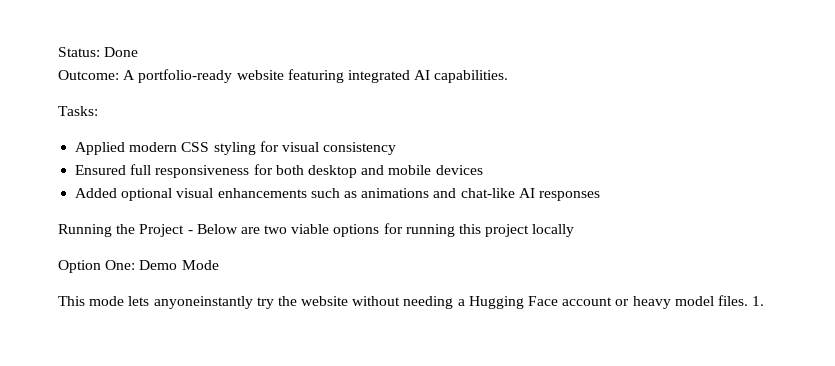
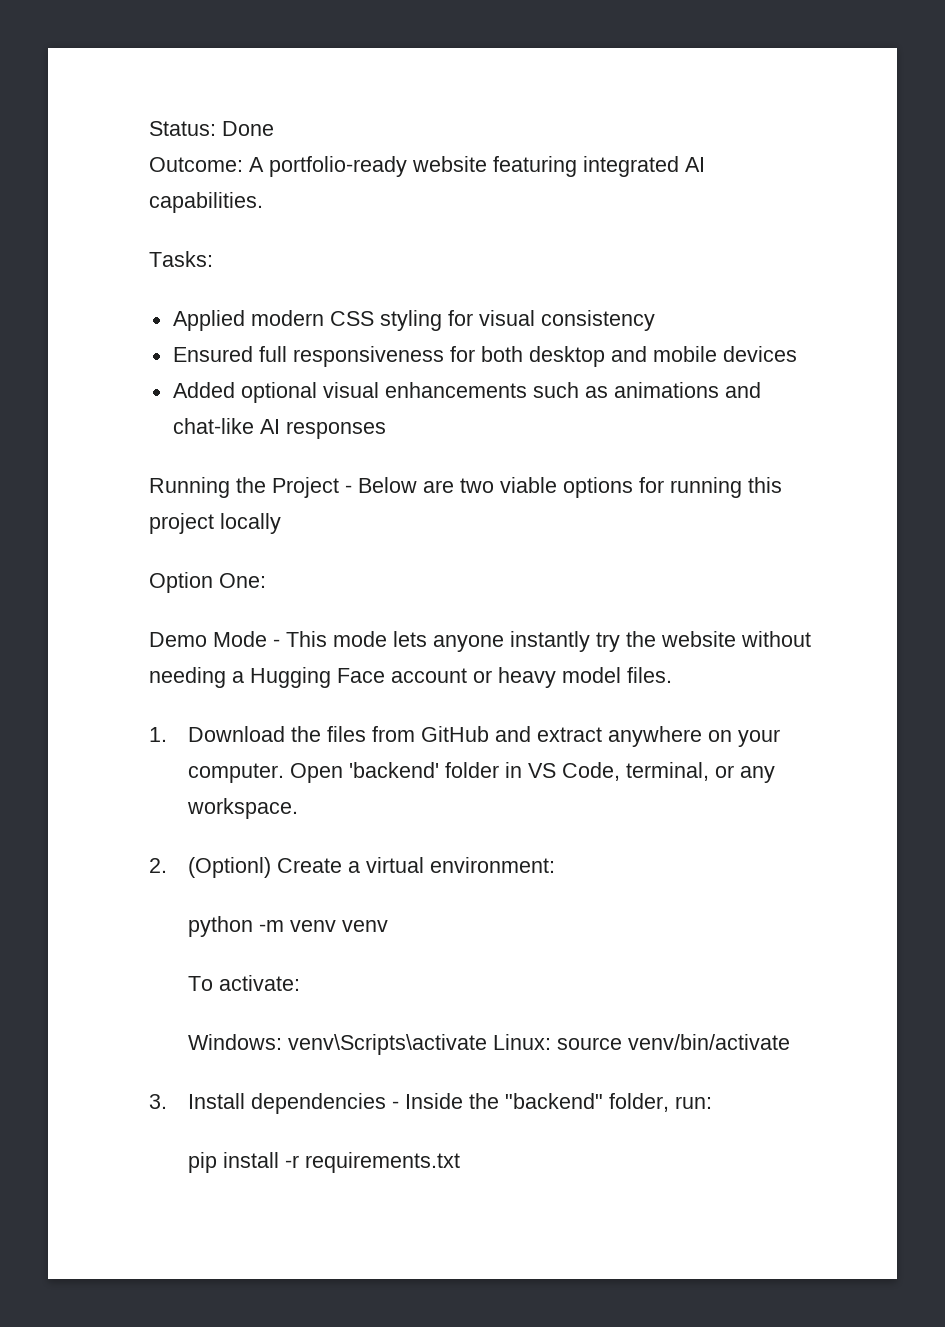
- Option One: Demo Mode
- This mode lets anyoneinstantly try the website without needing a Hugging Face account or heavy model files. 1.
+ Option One:
+ Demo Mode - This mode lets anyone instantly try the website without needing a Hugging Face account or heavy model files.
+ 1. Download the files from GitHub and extract anywhere on your computer. Open 'backend' folder in VS Code, terminal, or any workspace.
+ 2. (Optionl) Create a virtual environment:
+ python -m venv venv
+ To activate:
+ Windows: venv\Scripts\activate Linux: source venv/bin/activate
+ 3. Install dependencies - Inside the "backend" folder, run:
+ pip install -r requirements.txt

